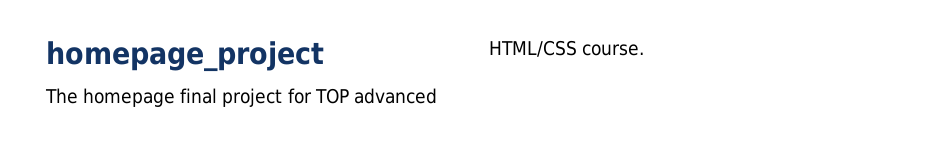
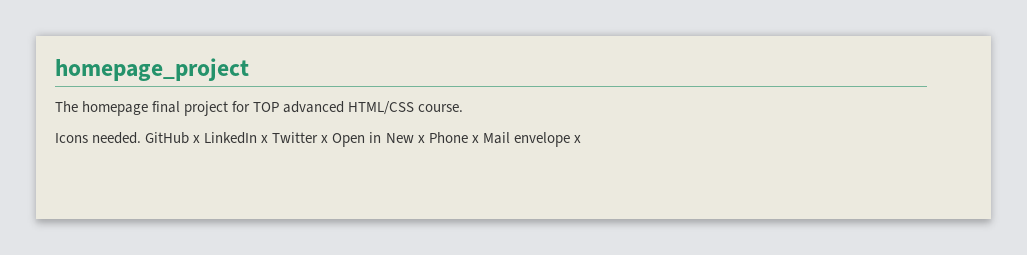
+ Icons needed. GitHub x LinkedIn x Twitter x Open in New x Phone x Mail envelope x

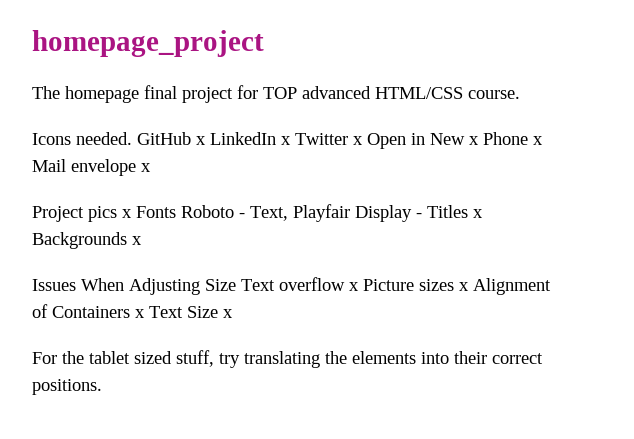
+ Project pics x Fonts Roboto - Text, Playfair Display - Titles x Backgrounds x
+ Issues When Adjusting Size Text overflow x Picture sizes x Alignment of Containers x Text Size x
+ For the tablet sized stuff, try translating the elements into their correct positions.

